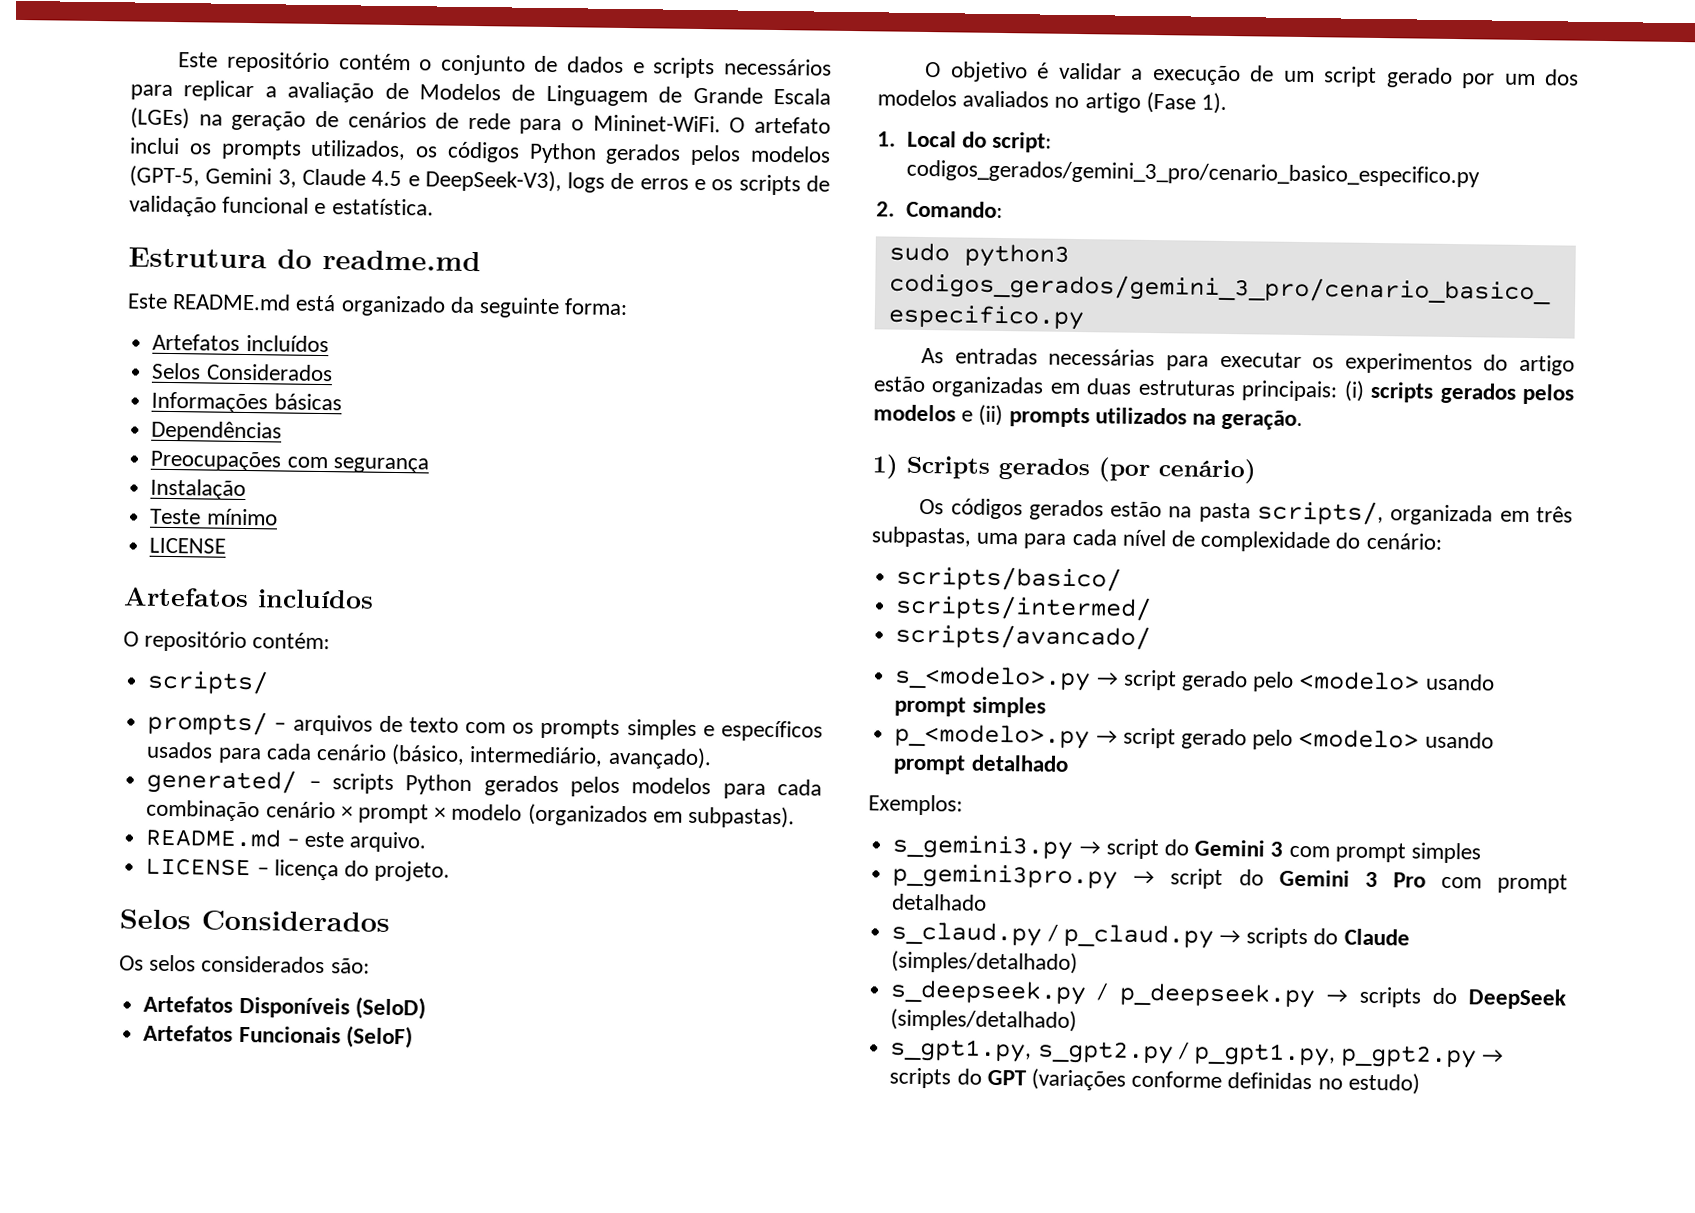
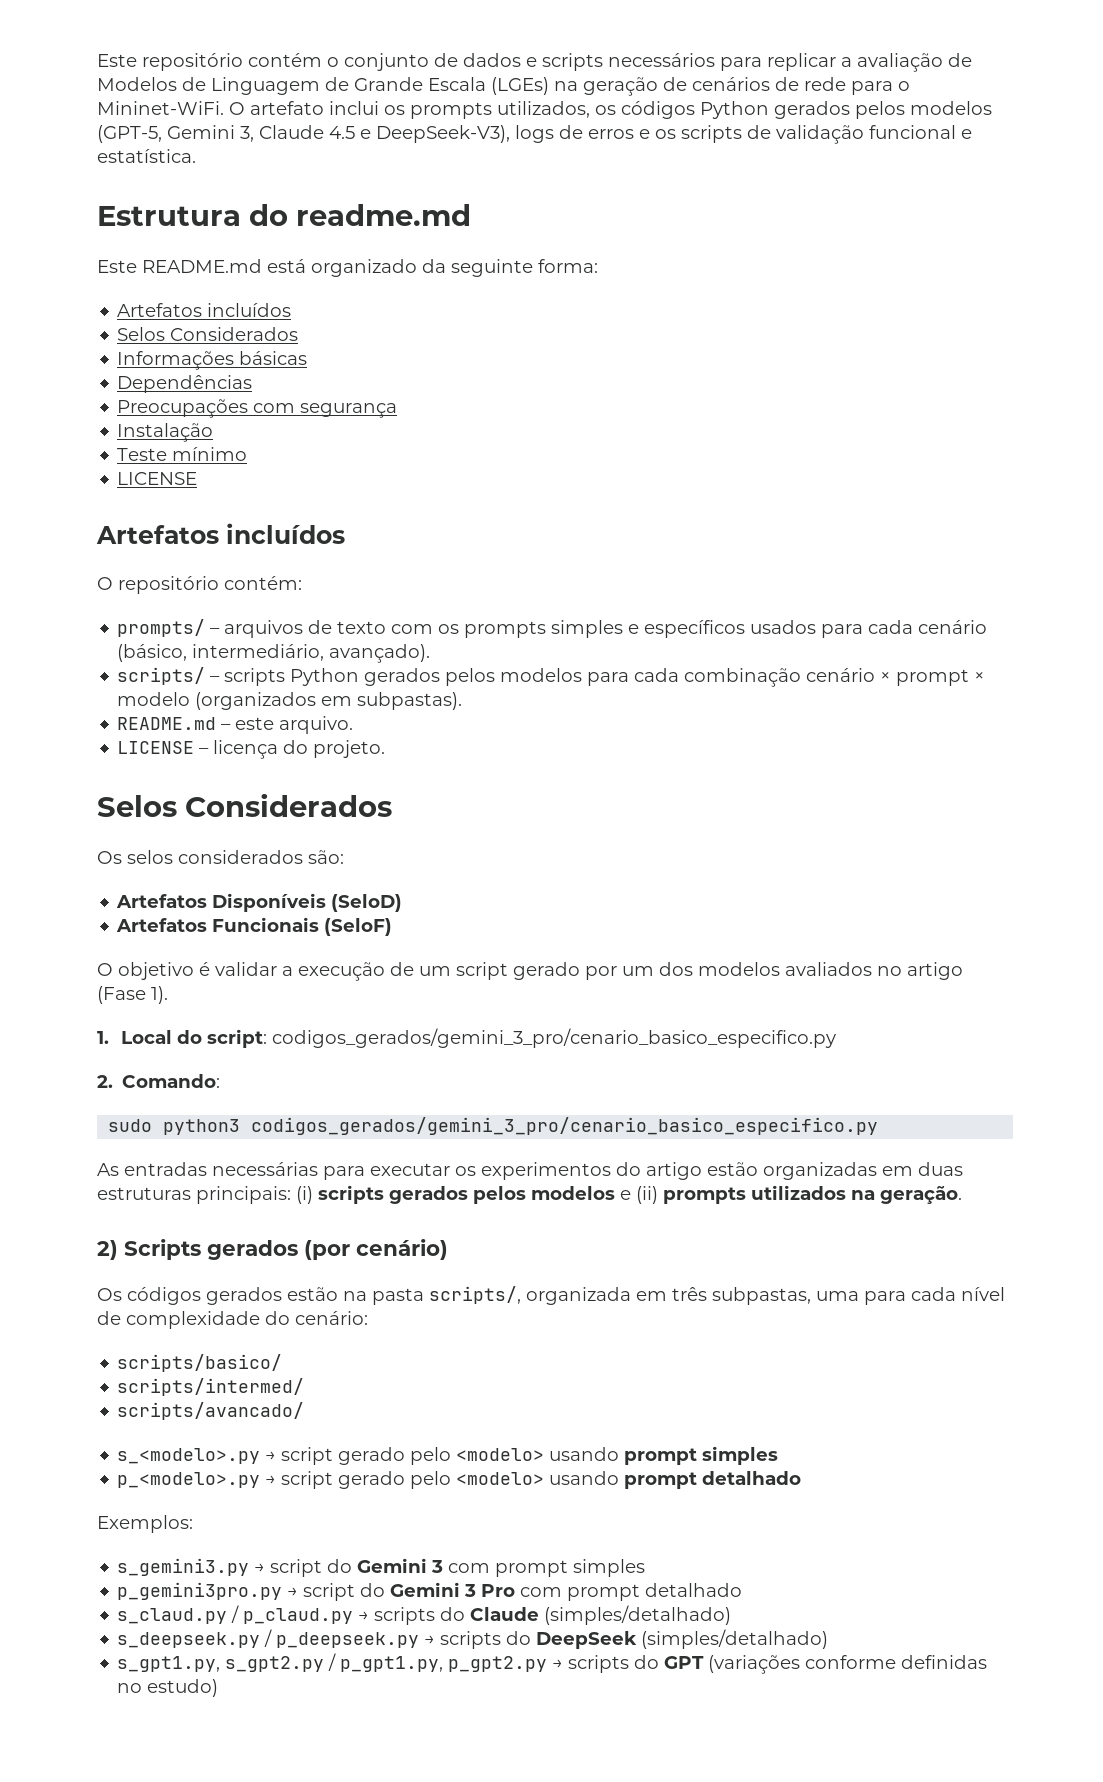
- scripts/
- generated/ – scripts Python gerados pelos modelos para cada combinação cenário × prompt × modelo (organizados em subpastas).
+ scripts/ – scripts Python gerados pelos modelos para cada combinação cenário × prompt × modelo (organizados em subpastas).
- 1) Scripts gerados (por cenário)
+ 2) Scripts gerados (por cenário)

